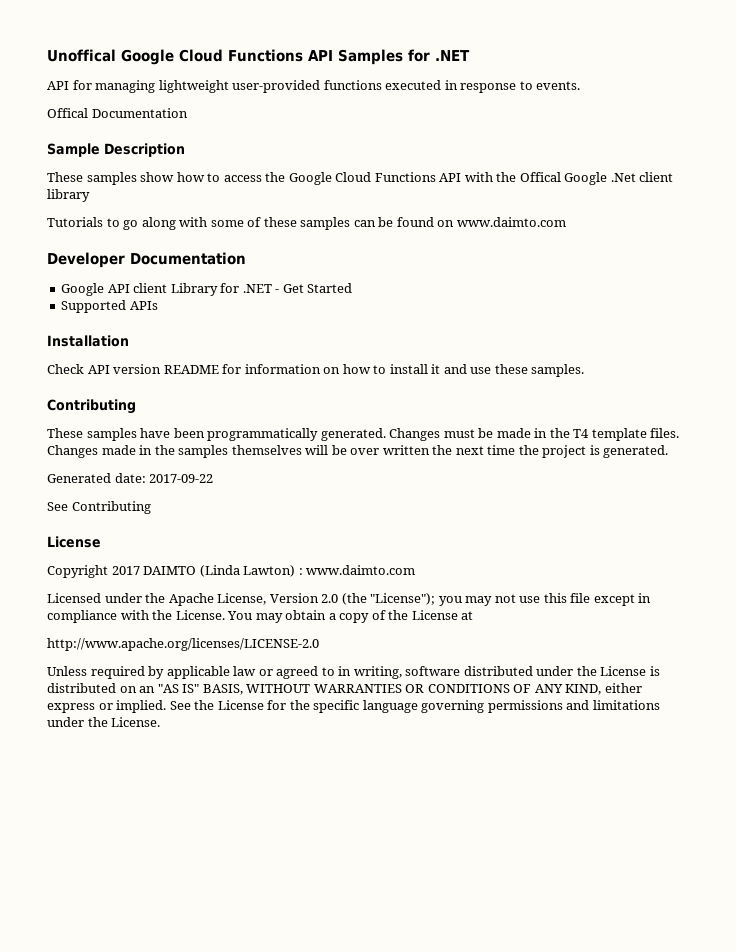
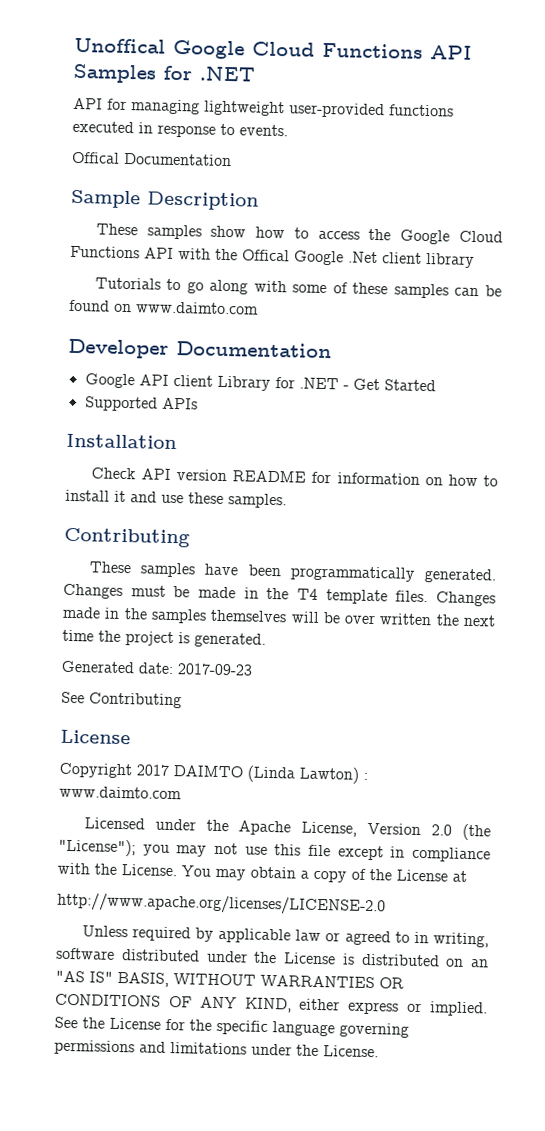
- Generated date: 2017-09-22
+ Generated date: 2017-09-23

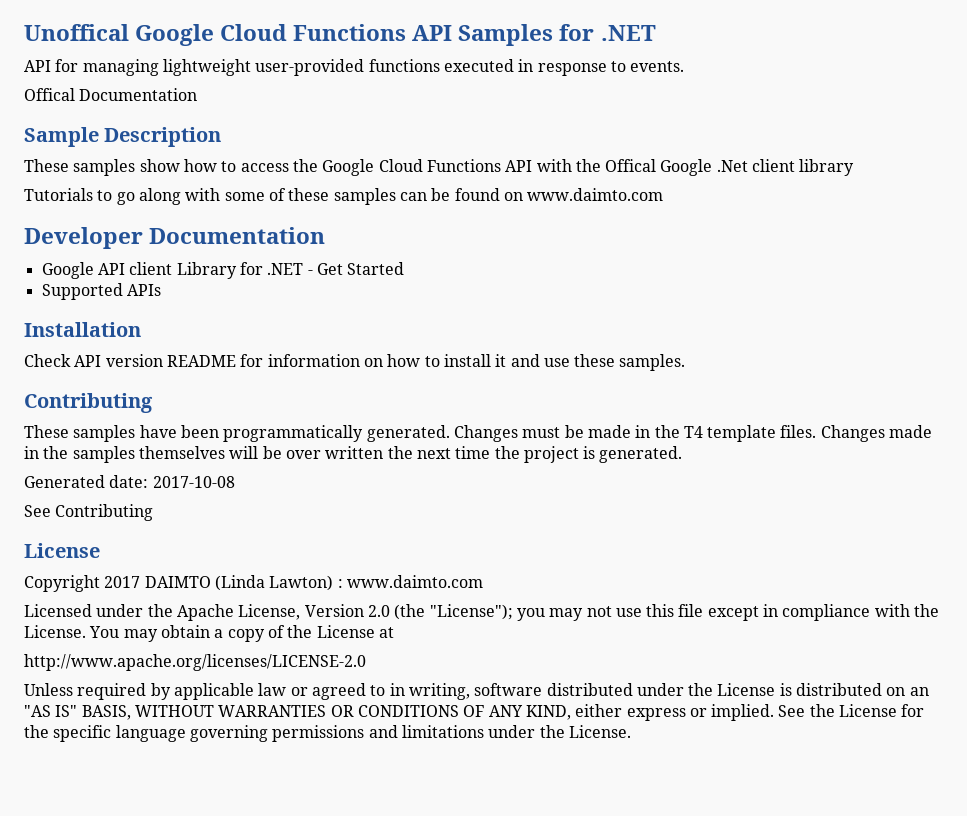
- Generated date: 2017-09-23
+ Generated date: 2017-10-08

